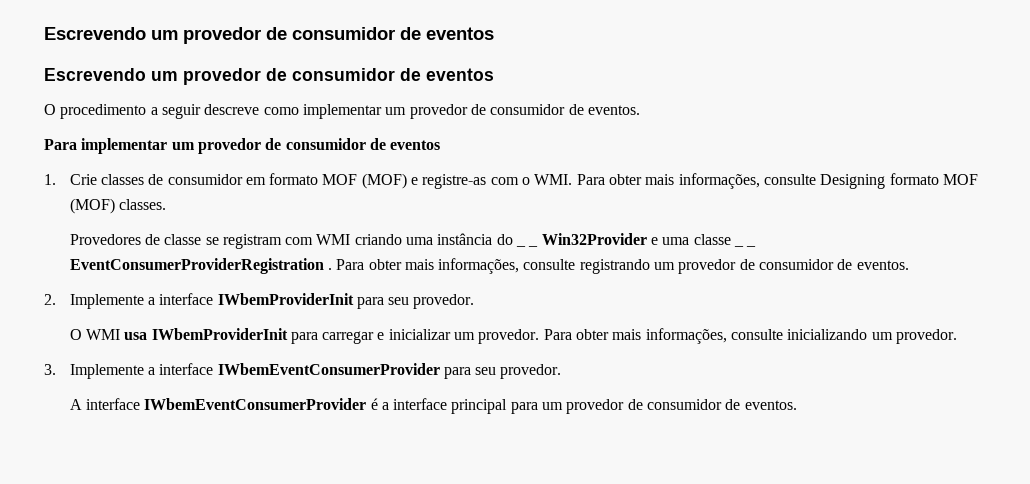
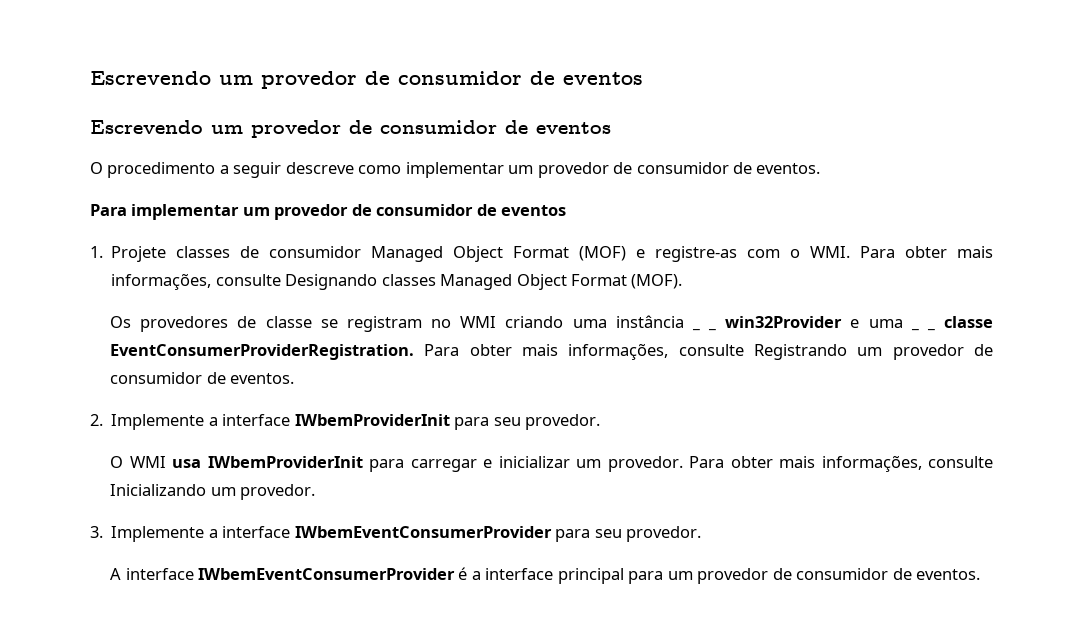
- 1. Crie classes de consumidor em formato MOF (MOF) e registre-as com o WMI. Para obter mais informações, consulte Designing formato MOF (MOF) classes.
- Provedores de classe se registram com WMI criando uma instância do _ _ Win32Provider e uma classe _ _ EventConsumerProviderRegistration . Para obter mais informações, consulte registrando um provedor de consumidor de eventos.
+ 1. Projete classes de consumidor Managed Object Format (MOF) e registre-as com o WMI. Para obter mais informações, consulte Designando classes Managed Object Format (MOF).
+ Os provedores de classe se registram no WMI criando uma instância _ _ win32Provider e uma _ _ classe EventConsumerProviderRegistration. Para obter mais informações, consulte Registrando um provedor de consumidor de eventos.
- Para obter mais informações, consulte inicializando um provedor.
+ Para obter mais informações, consulte Inicializando um provedor.

